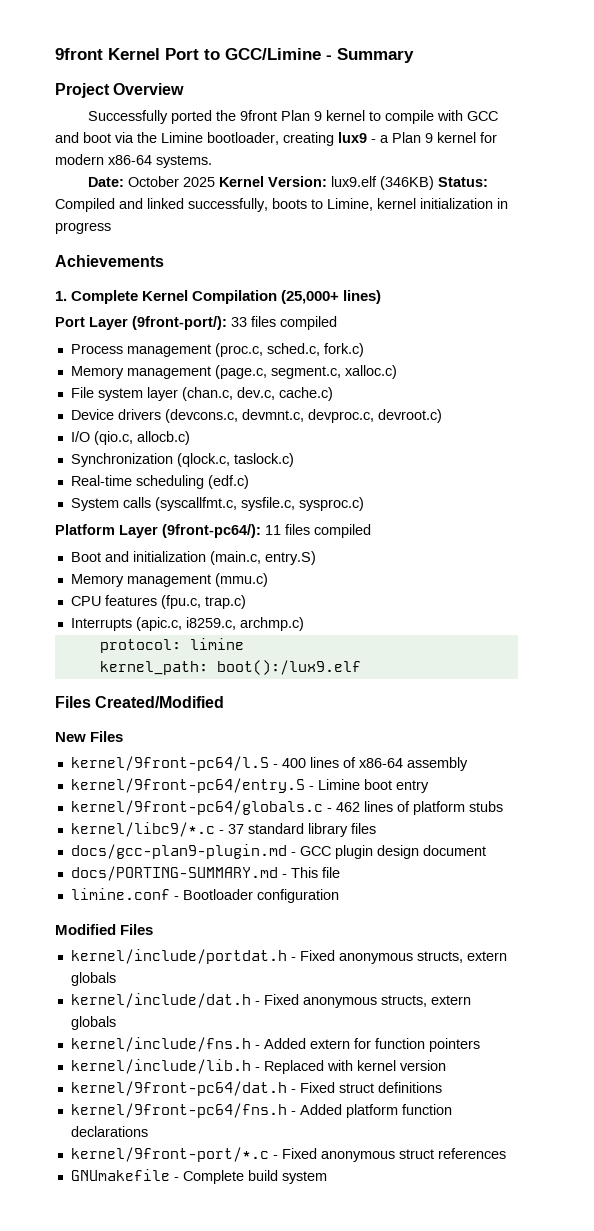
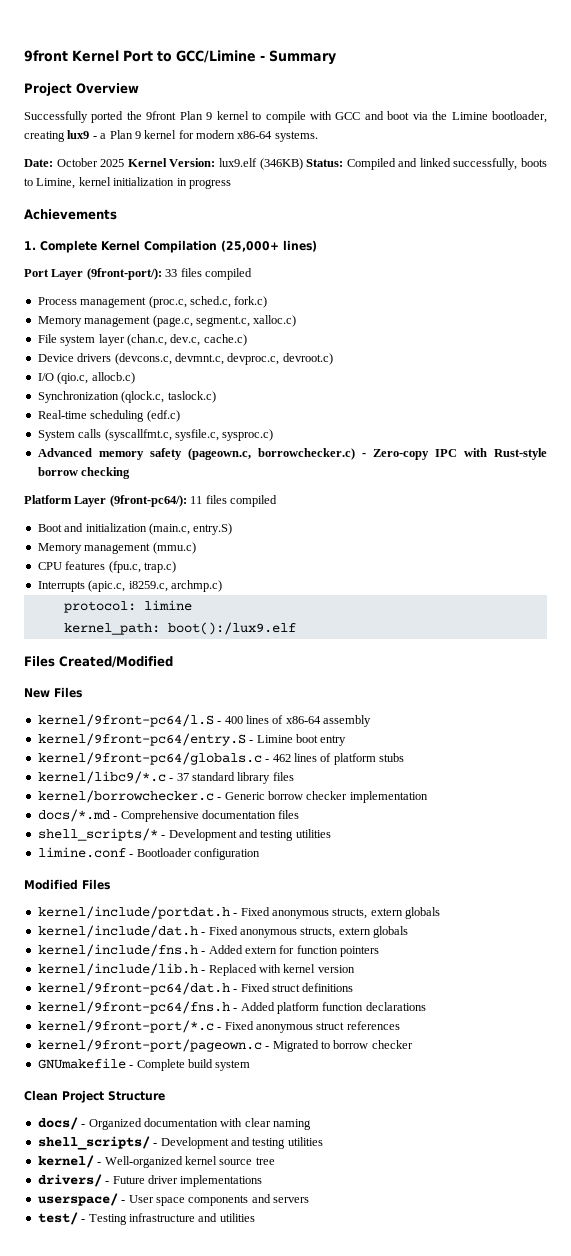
+ Advanced memory safety (pageown.c, borrowchecker.c) - Zero-copy IPC with Rust-style borrow checking
- docs/gcc-plan9-plugin.md - GCC plugin design document
- docs/PORTING-SUMMARY.md - This file
+ kernel/borrowchecker.c - Generic borrow checker implementation
+ docs/*.md - Comprehensive documentation files
+ shell_scripts/* - Development and testing utilities
+ kernel/9front-port/pageown.c - Migrated to borrow checker
+ Clean Project Structure
+ docs/ - Organized documentation with clear naming
+ shell_scripts/ - Development and testing utilities
+ kernel/ - Well-organized kernel source tree
+ drivers/ - Future driver implementations
+ userspace/ - User space components and servers
+ test/ - Testing infrastructure and utilities

